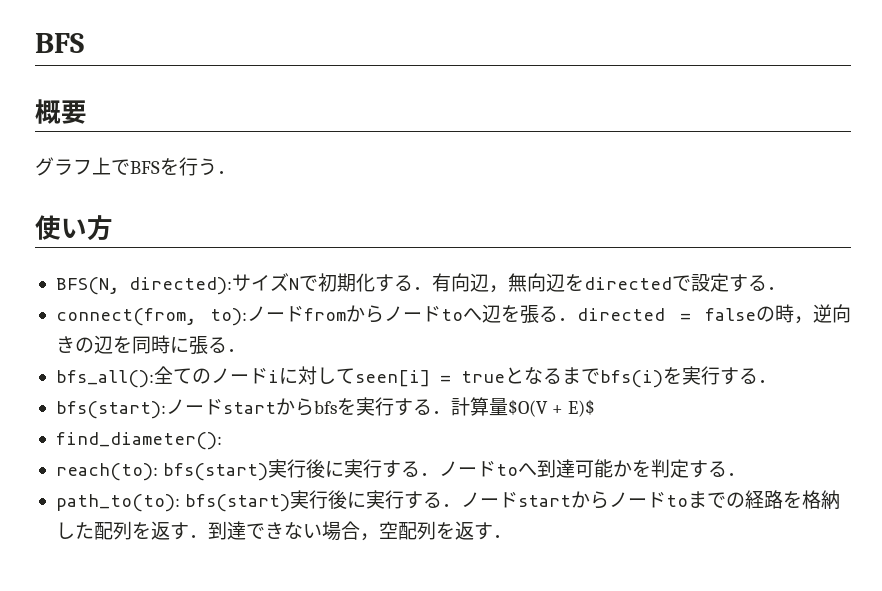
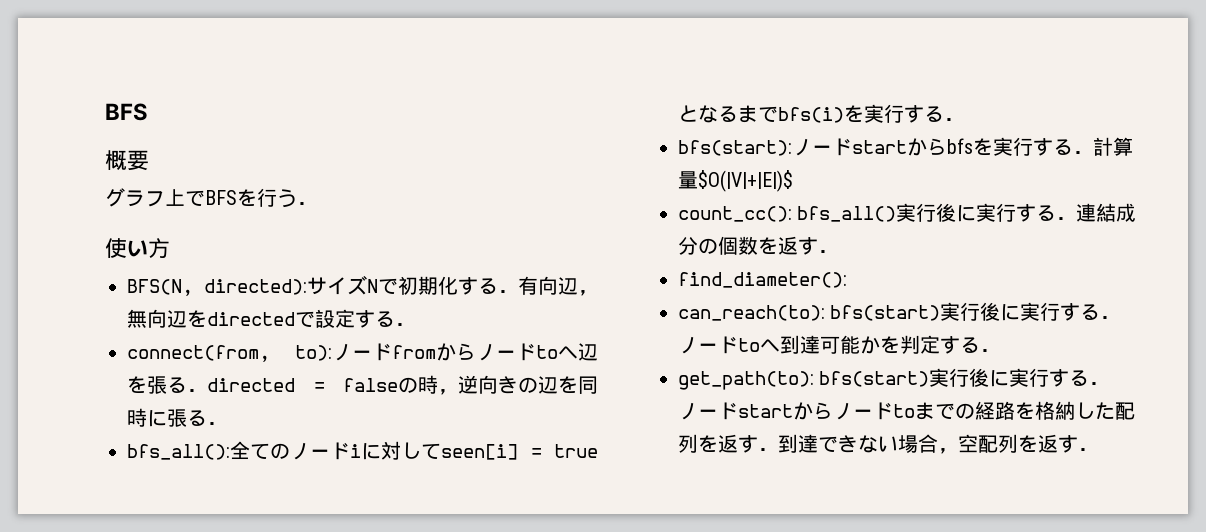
- bfs(start):ノードstartからbfsを実行する．計算量$O(V + E)$
+ bfs(start):ノードstartからbfsを実行する．計算量$O(|V|+|E|)$
+ count_cc(): bfs_all()実行後に実行する．連結成分の個数を返す．
- reach(to): bfs(start)実行後に実行する．ノードtoへ到達可能かを判定する．
+ can_reach(to): bfs(start)実行後に実行する．ノードtoへ到達可能かを判定する．
- path_to(to): bfs(start)実行後に実行する．ノードstartからノードtoまでの経路を格納した配列を返す．到達できない場合，空配列を返す．
+ get_path(to): bfs(start)実行後に実行する．ノードstartからノードtoまでの経路を格納した配列を返す．到達できない場合，空配列を返す．

